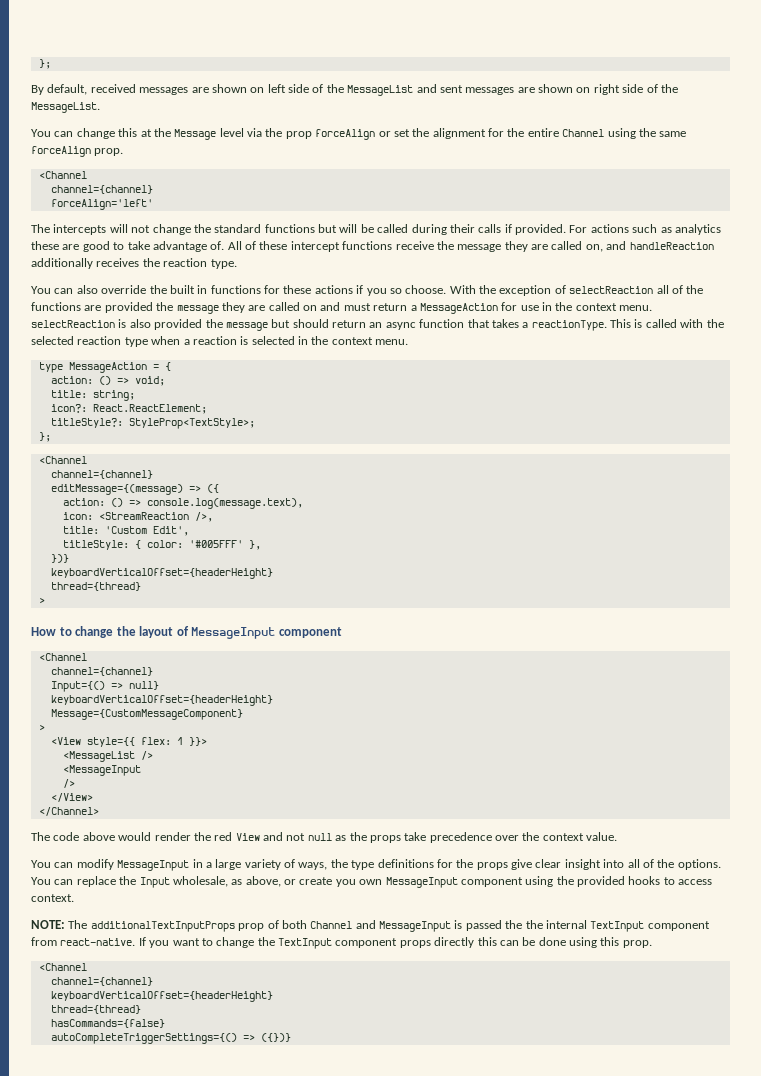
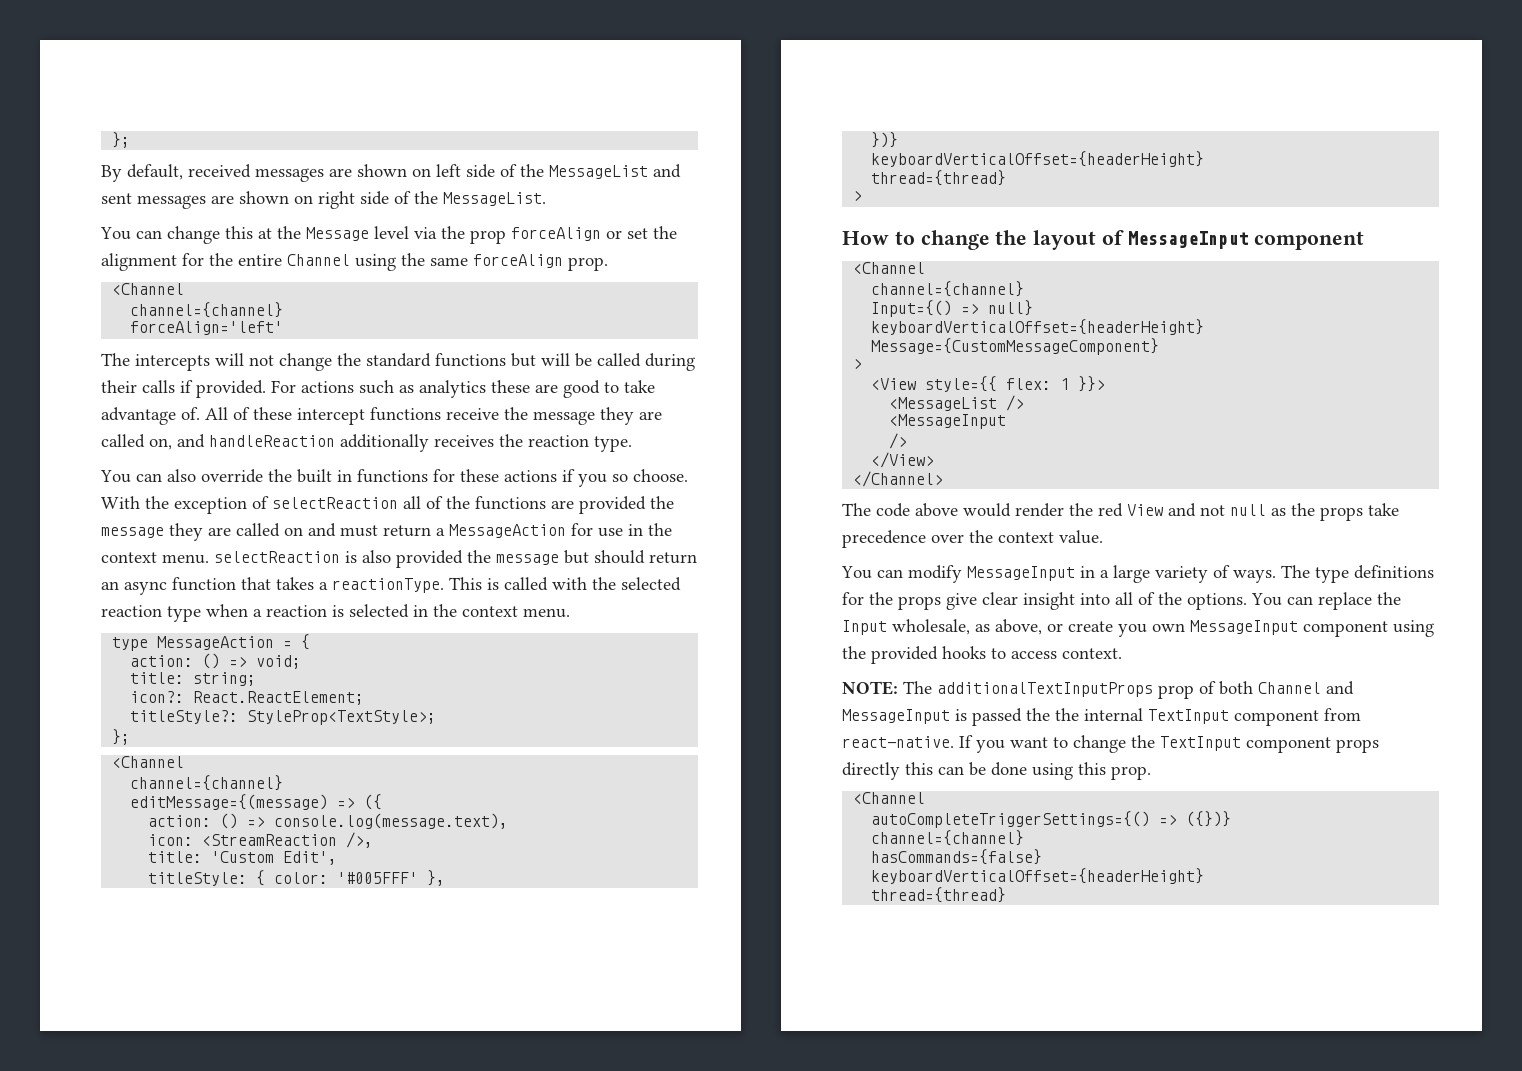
- You can modify MessageInput in a large variety of ways, the type definitions for the props give clear insight into all of the options.
+ You can modify MessageInput in a large variety of ways. The type definitions for the props give clear insight into all of the options.
  If you want to change the TextInput component props directly this can be done using this prop.
  <Channel
+ autoCompleteTriggerSettings={() => ({})}
  channel={channel}
+ hasCommands={false}
  keyboardVerticalOffset={headerHeight}
  thread={thread}
- hasCommands={false}
- autoCompleteTriggerSettings={() => ({})}

